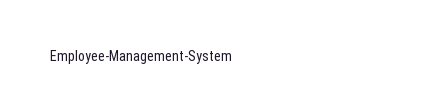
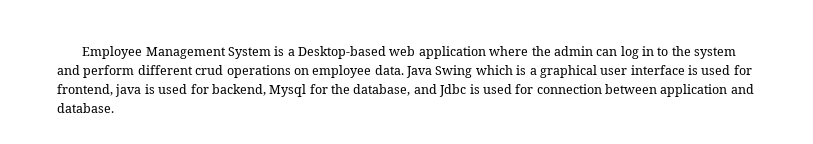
- Employee-Management-System
+ Employee Management System is a Desktop-based web application where the admin can log in to the system and perform different crud operations on employee data. Java Swing which is a graphical user interface is used for frontend, java is used for backend, Mysql for the database, and Jdbc is used for connection between application and database.

